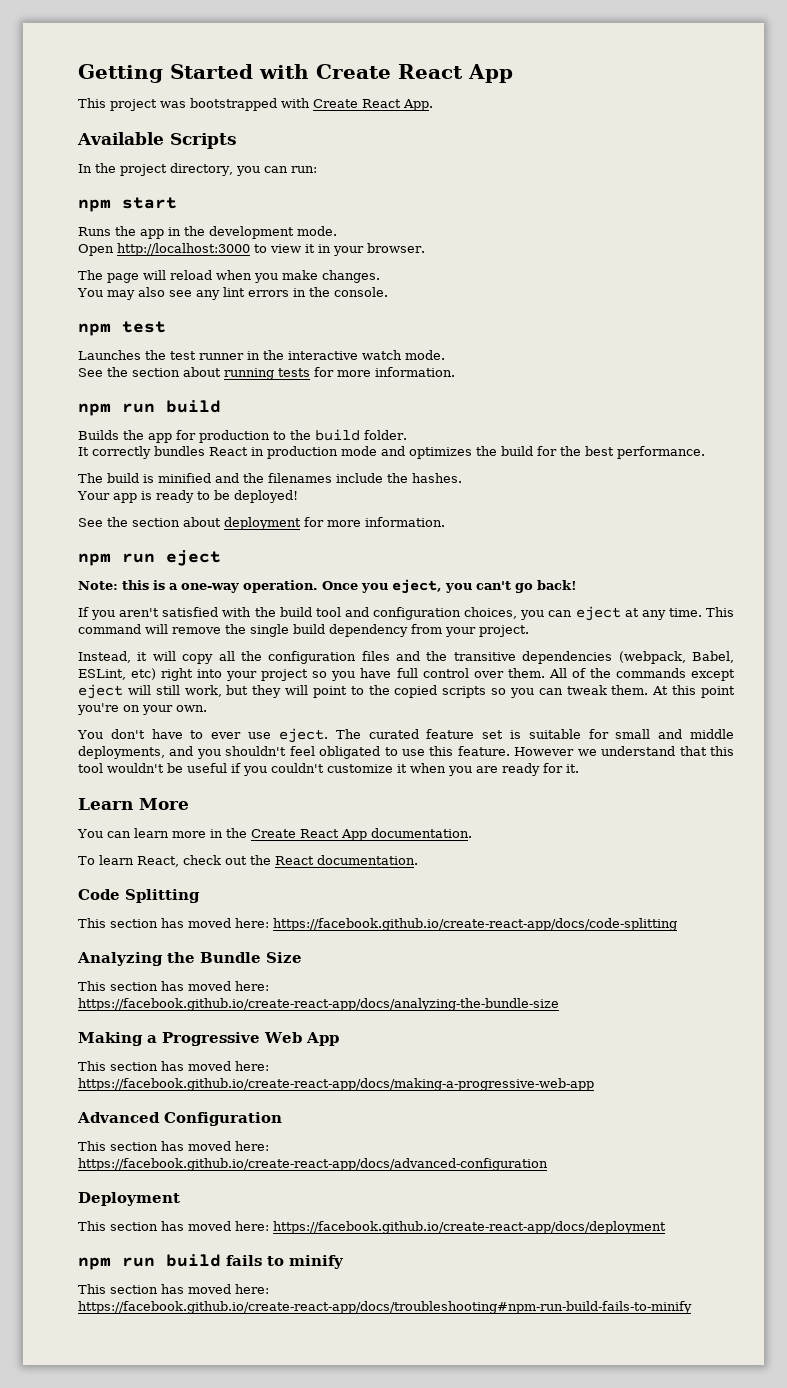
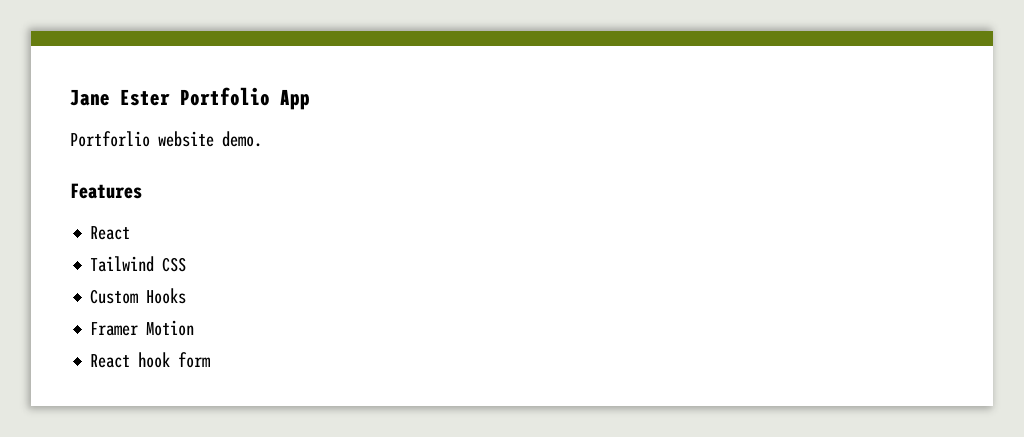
- Getting Started with Create React App
- This project was bootstrapped with Create React App.
- Available Scripts
- In the project directory, you can run:
- npm start
- Runs the app in the development mode.
- Open http://localhost:3000 to view it in your browser.
- The page will reload when you make changes.
- You may also see any lint errors in the console.
- npm test
- Launches the test runner in the interactive watch mode.
- See the section about running tests for more information.
- npm run build
- Builds the app for production to the build folder.
- It correctly bundles React in production mode and optimizes the build for the best performance.
- The build is minified and the filenames include the hashes.
- Your app is ready to be deployed!
- See the section about deployment for more information.
- npm run eject
- Note: this is a one-way operation. Once you eject, you can't go back!
- If you aren't satisfied with the build tool and configuration choices, you can eject at any time. This command will remove the single build dependency from your project.
- Instead, it will copy all the configuration files and the transitive dependencies (webpack, Babel, ESLint, etc) right into your project so you have full control over them. All of the commands except eject will still work, but they will point to the copied scripts so you can tweak them. At this point you're on your own.
- You don't have to ever use eject. The curated feature set is suitable for small and middle deployments, and you shouldn't feel obligated to use this feature. However we understand that this tool wouldn't be useful if you couldn't customize it when you are ready for it.
- Learn More
- You can learn more in the Create React App documentation.
- To learn React, check out the React documentation.
- Code Splitting
- This section has moved here: https://facebook.github.io/create-react-app/docs/code-splitting
- Analyzing the Bundle Size
- This section has moved here: https://facebook.github.io/create-react-app/docs/analyzing-the-bundle-size
- Making a Progressive Web App
- This section has moved here: https://facebook.github.io/create-react-app/docs/making-a-progressive-web-app
- Advanced Configuration
- This section has moved here: https://facebook.github.io/create-react-app/docs/advanced-configuration
- Deployment
- This section has moved here: https://facebook.github.io/create-react-app/docs/deployment
- npm run build fails to minify
- This section has moved here: https://facebook.github.io/create-react-app/docs/troubleshooting#npm-run-build-fails-to-minify
+ Jane Ester Portfolio App
+ Portforlio website demo.
+ Features
+ React
+ Tailwind CSS
+ Custom Hooks
+ Framer Motion
+ React hook form

